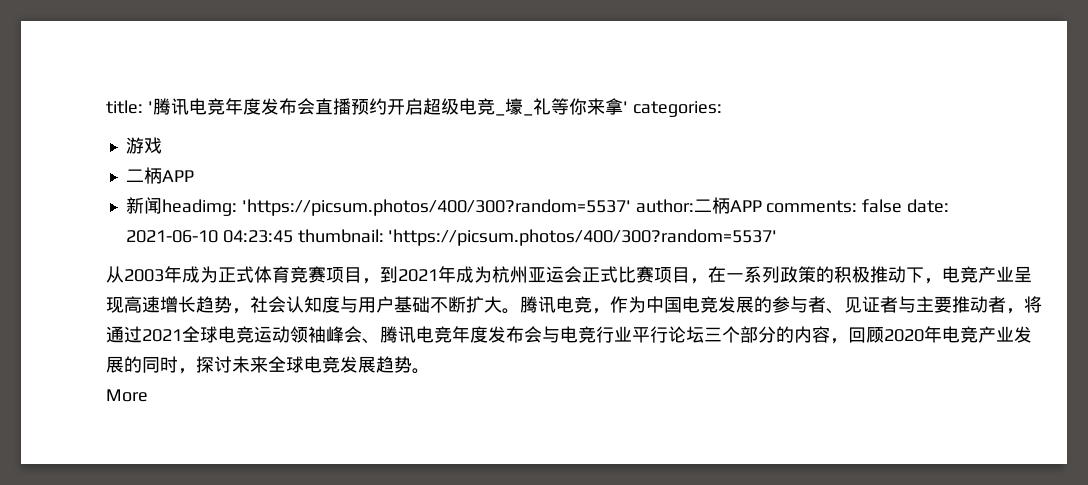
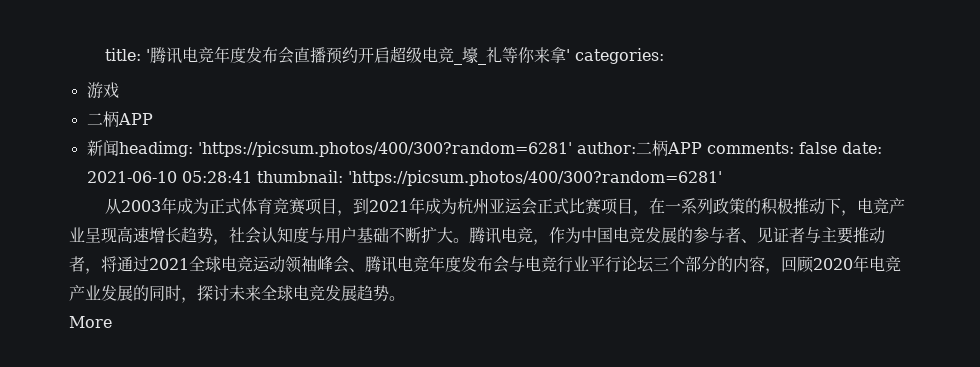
- 新闻headimg: 'https://picsum.photos/400/300?random=5537' author:二柄APP comments: false date: 2021-06-10 04:23:45 thumbnail: 'https://picsum.photos/400/300?random=5537'
+ 新闻headimg: 'https://picsum.photos/400/300?random=6281' author:二柄APP comments: false date: 2021-06-10 05:28:41 thumbnail: 'https://picsum.photos/400/300?random=6281'

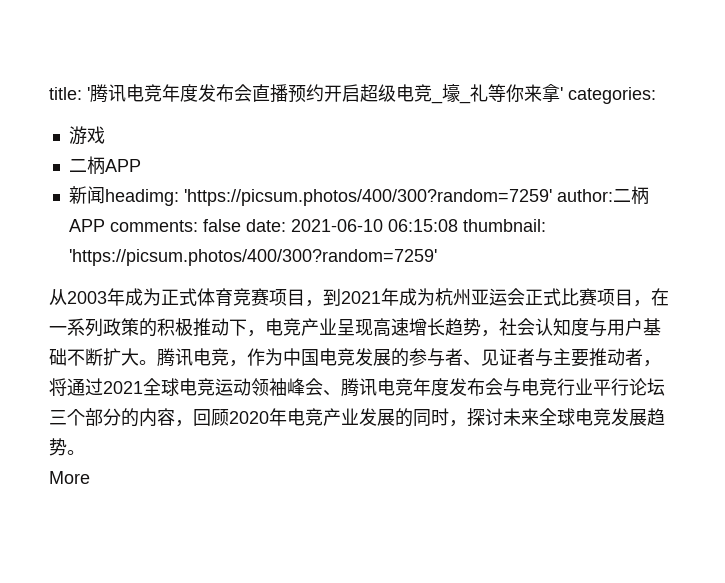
- 新闻headimg: 'https://picsum.photos/400/300?random=6281' author:二柄APP comments: false date: 2021-06-10 05:28:41 thumbnail: 'https://picsum.photos/400/300?random=6281'
+ 新闻headimg: 'https://picsum.photos/400/300?random=7259' author:二柄APP comments: false date: 2021-06-10 06:15:08 thumbnail: 'https://picsum.photos/400/300?random=7259'

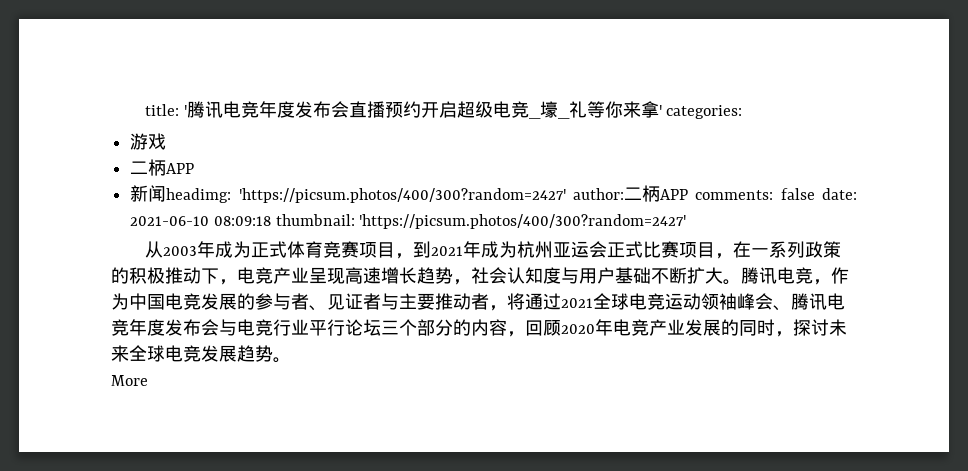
- 新闻headimg: 'https://picsum.photos/400/300?random=7259' author:二柄APP comments: false date: 2021-06-10 06:15:08 thumbnail: 'https://picsum.photos/400/300?random=7259'
+ 新闻headimg: 'https://picsum.photos/400/300?random=2427' author:二柄APP comments: false date: 2021-06-10 08:09:18 thumbnail: 'https://picsum.photos/400/300?random=2427'

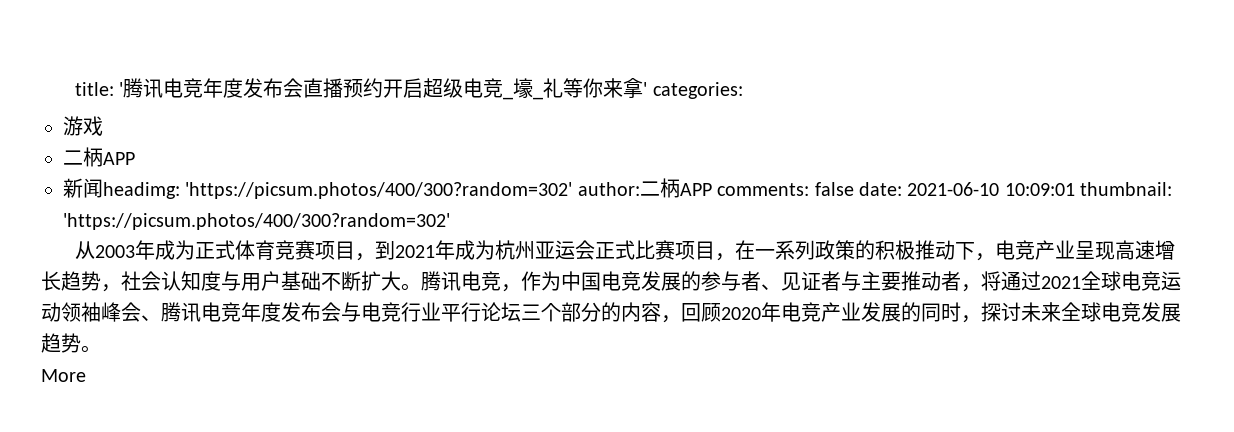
- 新闻headimg: 'https://picsum.photos/400/300?random=2427' author:二柄APP comments: false date: 2021-06-10 08:09:18 thumbnail: 'https://picsum.photos/400/300?random=2427'
+ 新闻headimg: 'https://picsum.photos/400/300?random=302' author:二柄APP comments: false date: 2021-06-10 10:09:01 thumbnail: 'https://picsum.photos/400/300?random=302'

